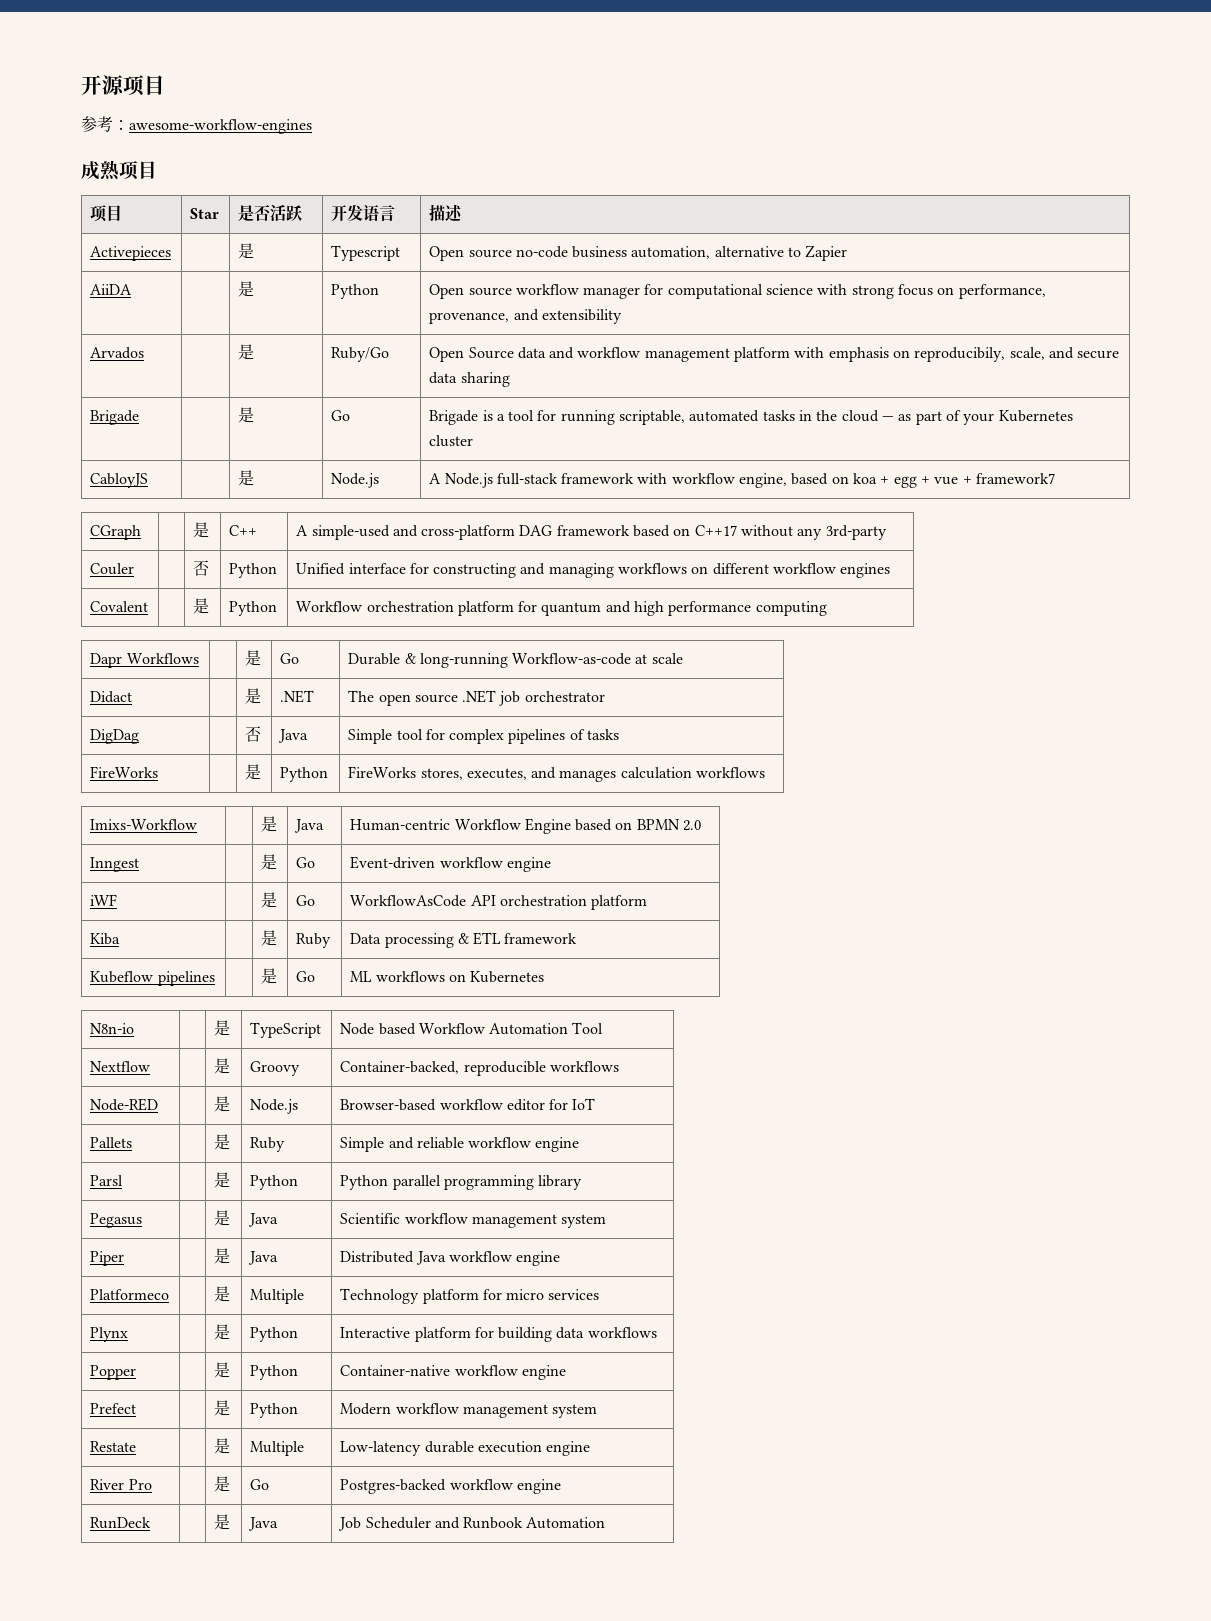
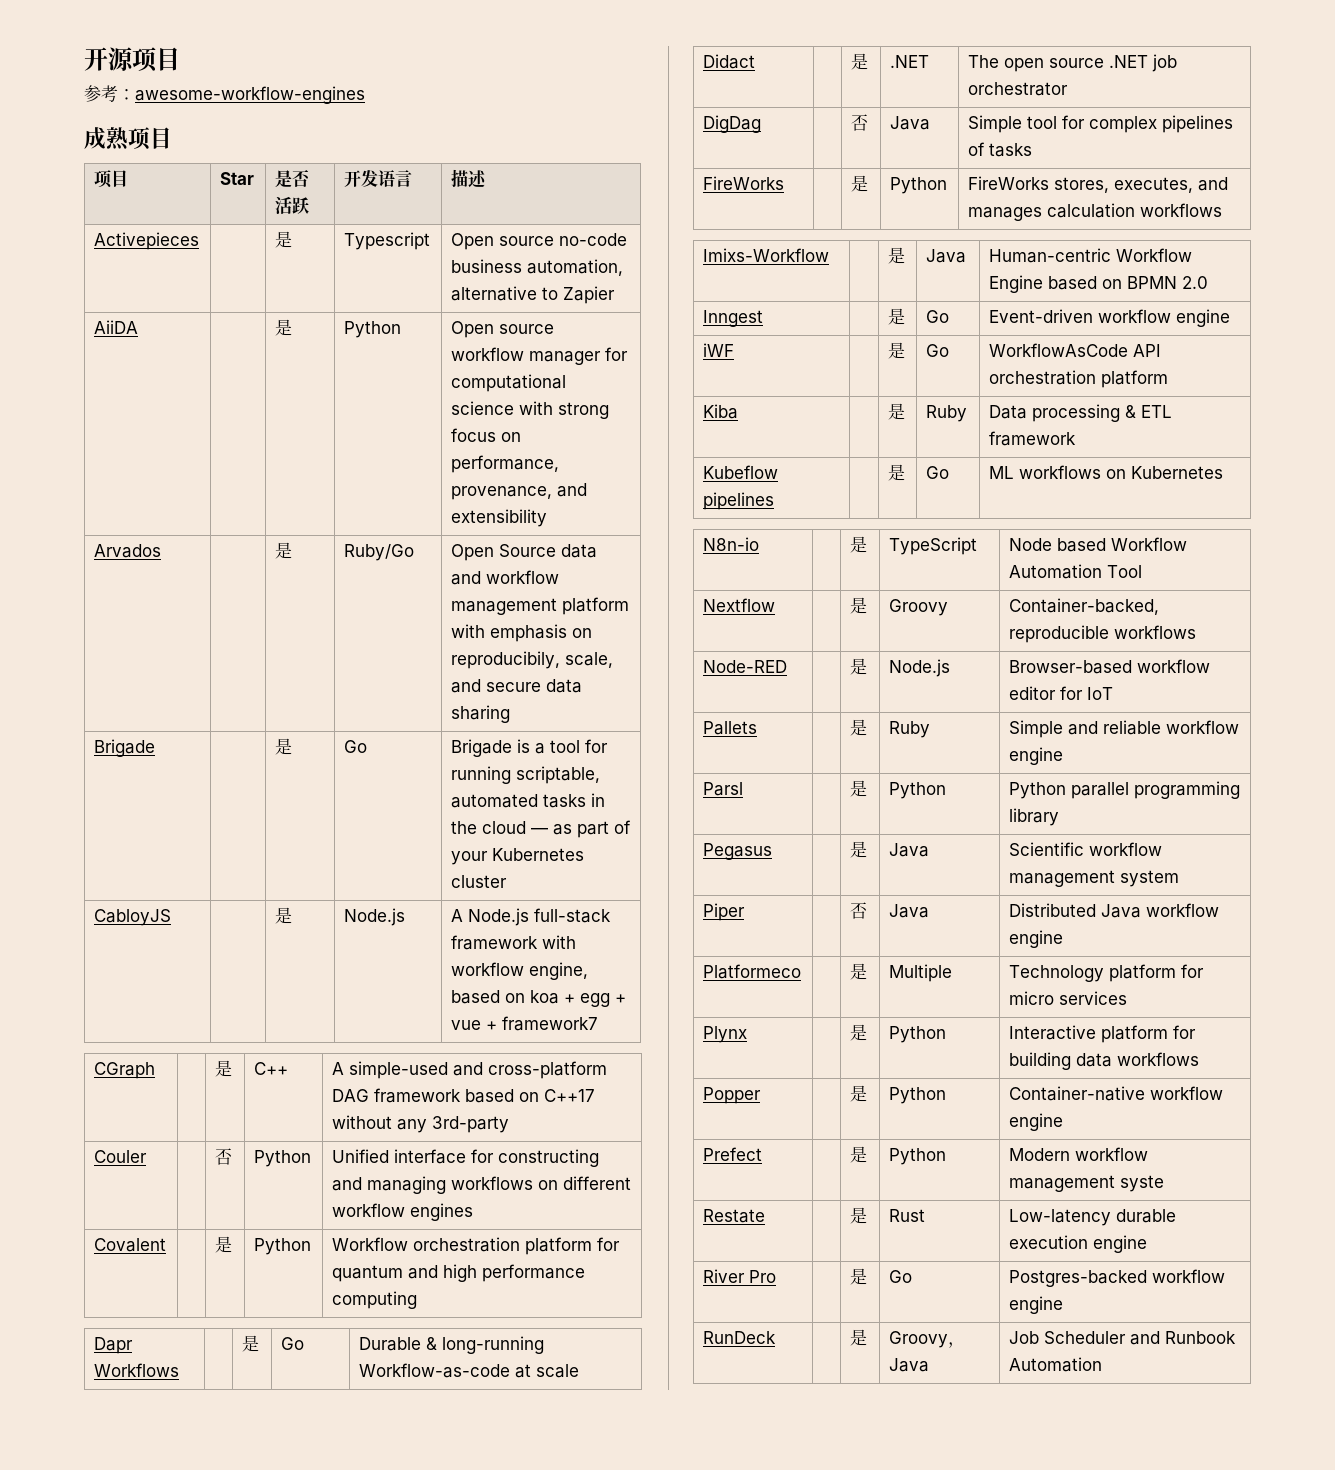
- Piper | | 是 | Java | Distributed Java workflow engine
+ Piper | | 否 | Java | Distributed Java workflow engine
- Prefect | | 是 | Python | Modern workflow management system
+ Prefect | | 是 | Python | Modern workflow management syste
- Restate | | 是 | Multiple | Low-latency durable execution engine
+ Restate | | 是 | Rust | Low-latency durable execution engine
- RunDeck | | 是 | Java | Job Scheduler and Runbook Automation
+ RunDeck | | 是 | Groovy，Java | Job Scheduler and Runbook Automation

